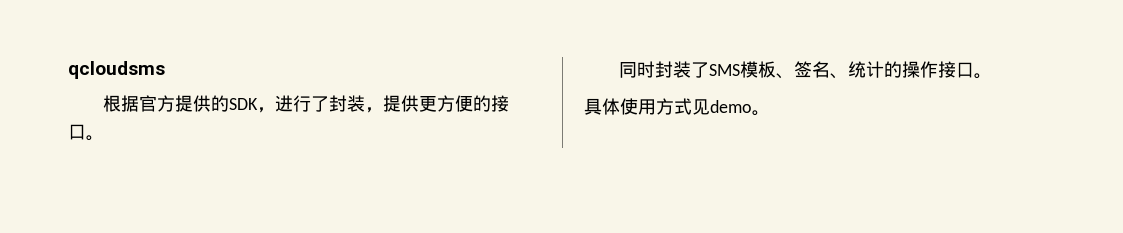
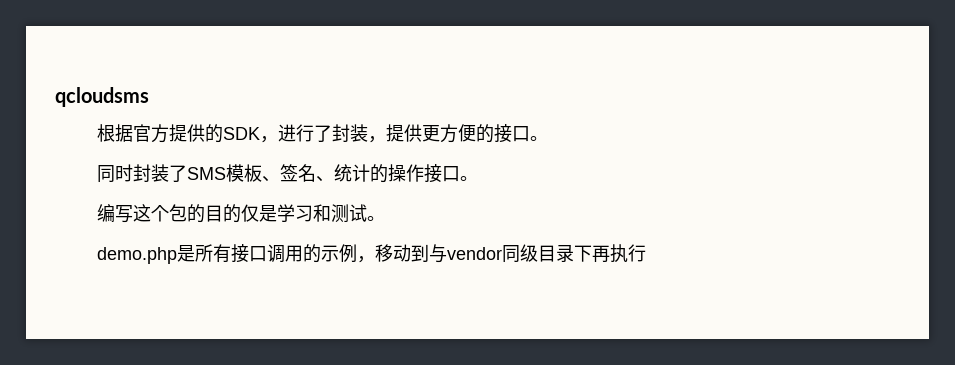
- 具体使用方式见demo。
+ 编写这个包的目的仅是学习和测试。
+ demo.php是所有接口调用的示例，移动到与vendor同级目录下再执行

